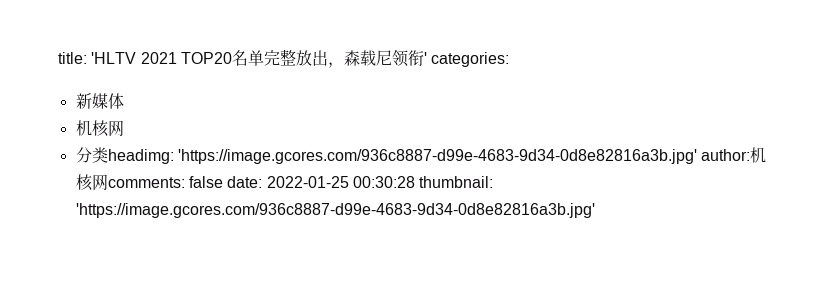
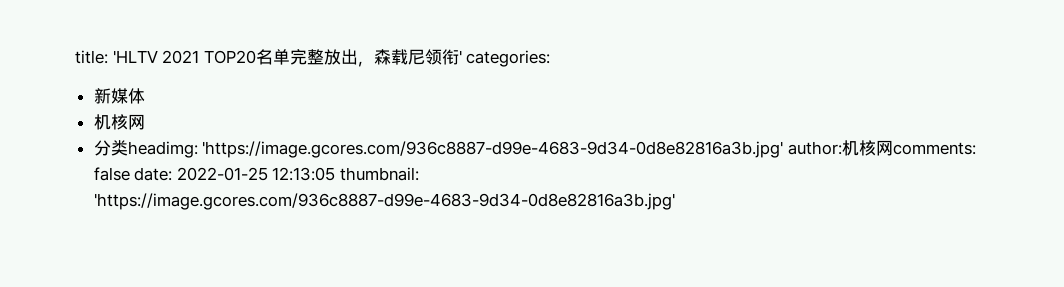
- 分类headimg: 'https://image.gcores.com/936c8887-d99e-4683-9d34-0d8e82816a3b.jpg' author:机核网comments: false date: 2022-01-25 00:30:28 thumbnail: 'https://image.gcores.com/936c8887-d99e-4683-9d34-0d8e82816a3b.jpg'
+ 分类headimg: 'https://image.gcores.com/936c8887-d99e-4683-9d34-0d8e82816a3b.jpg' author:机核网comments: false date: 2022-01-25 12:13:05 thumbnail: 'https://image.gcores.com/936c8887-d99e-4683-9d34-0d8e82816a3b.jpg'

